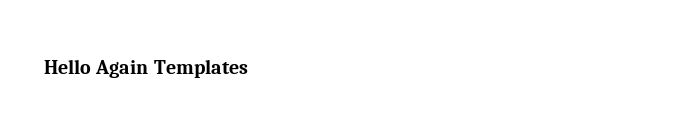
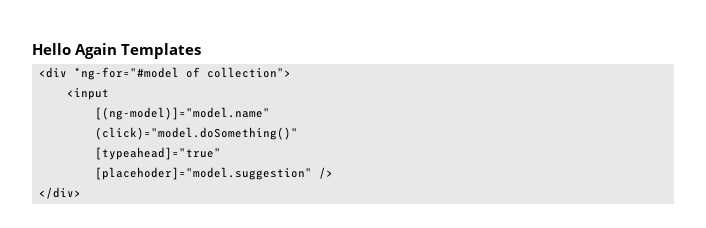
+ <div *ng-for="#model of collection">
+ <input
+ [(ng-model)]="model.name"
+ (click)="model.doSomething()"
+ [typeahead]="true"
+ [placehoder]="model.suggestion" />
+ </div>

